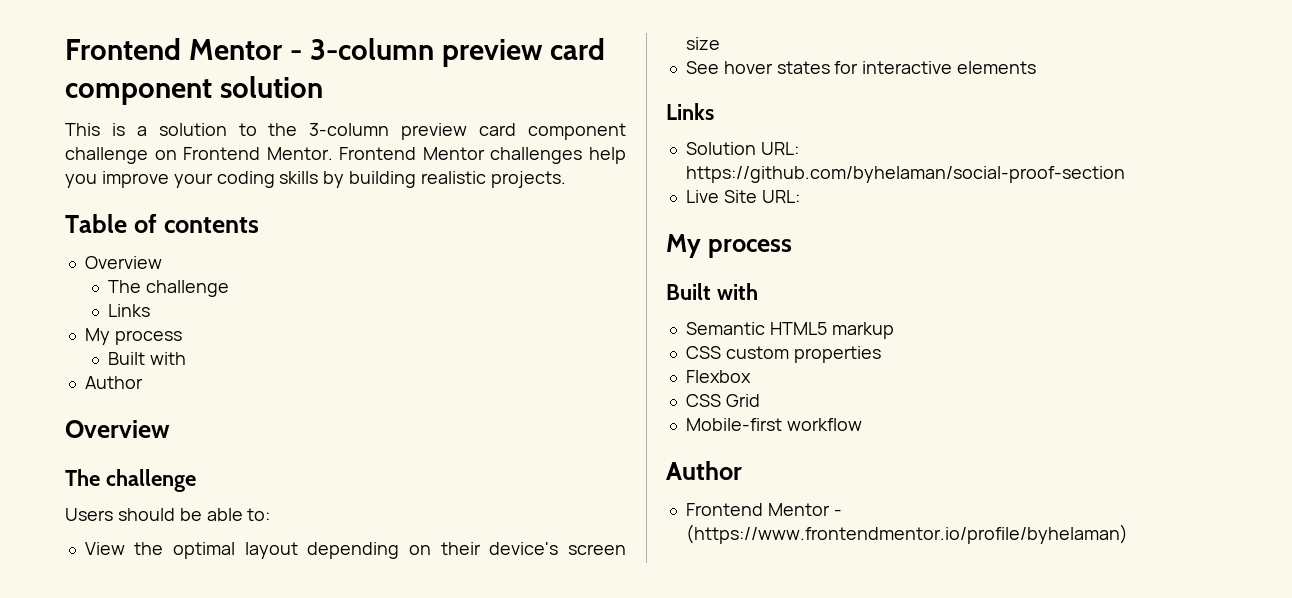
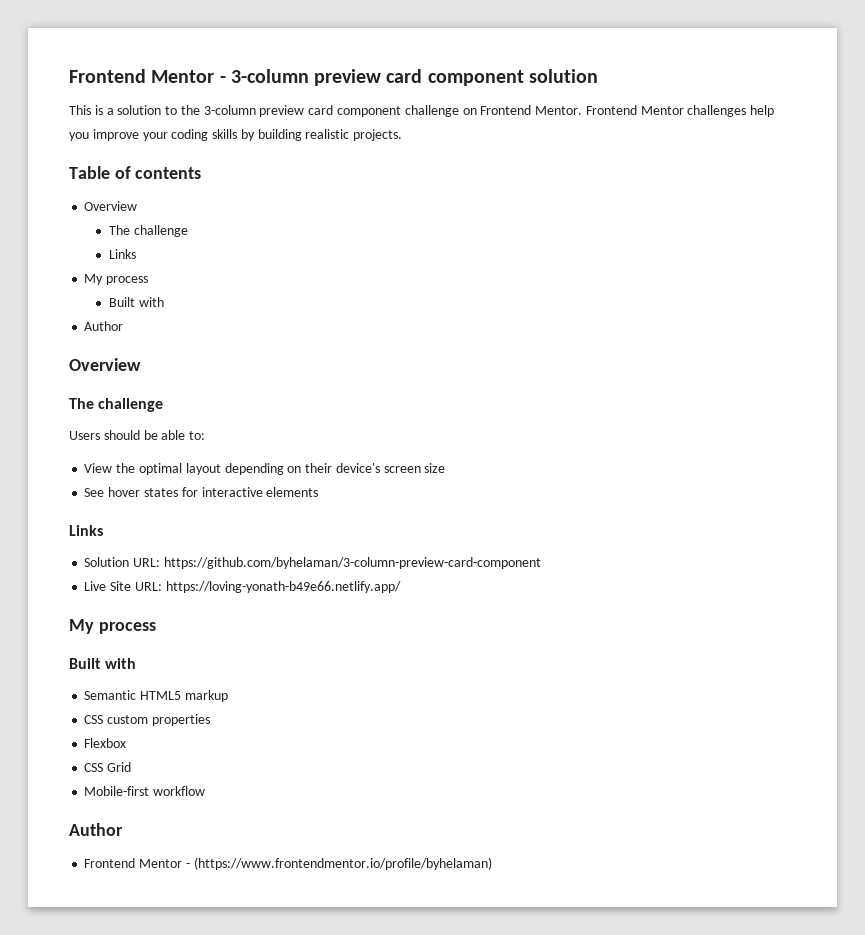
- Solution URL: https://github.com/byhelaman/social-proof-section
+ Solution URL: https://github.com/byhelaman/3-column-preview-card-component
- Live Site URL:
+ Live Site URL: https://loving-yonath-b49e66.netlify.app/

